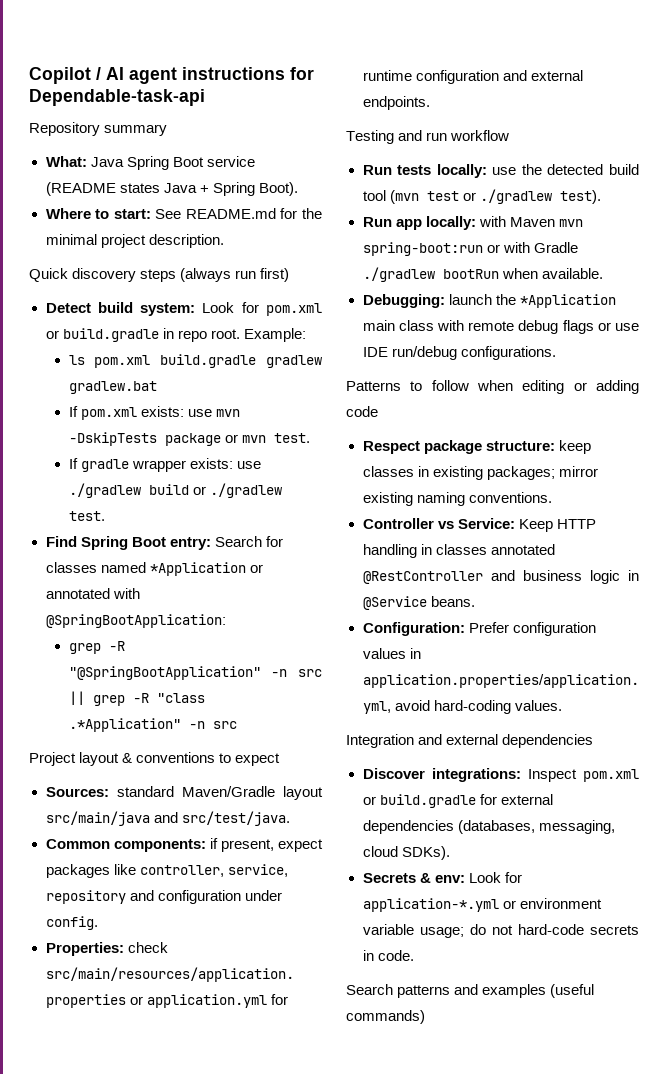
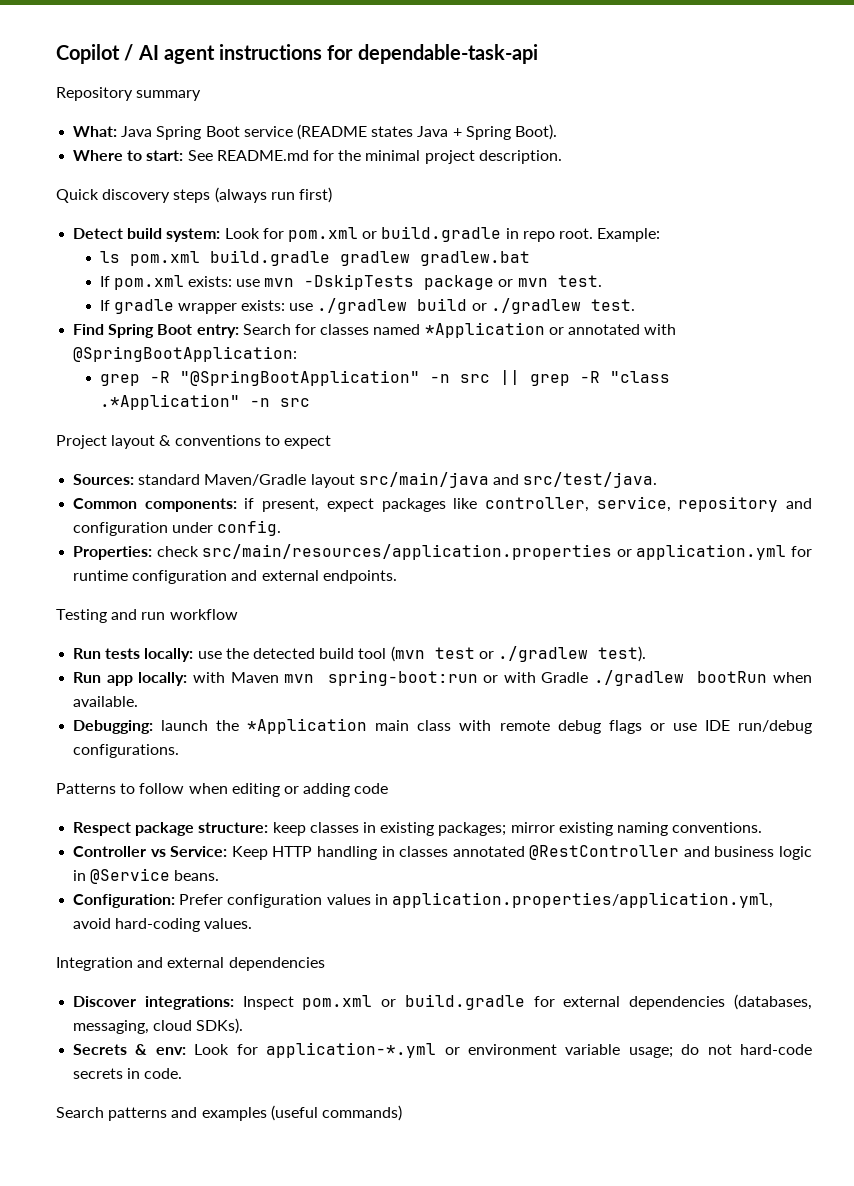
- Copilot / AI agent instructions for Dependable-task-api
+ Copilot / AI agent instructions for dependable-task-api

